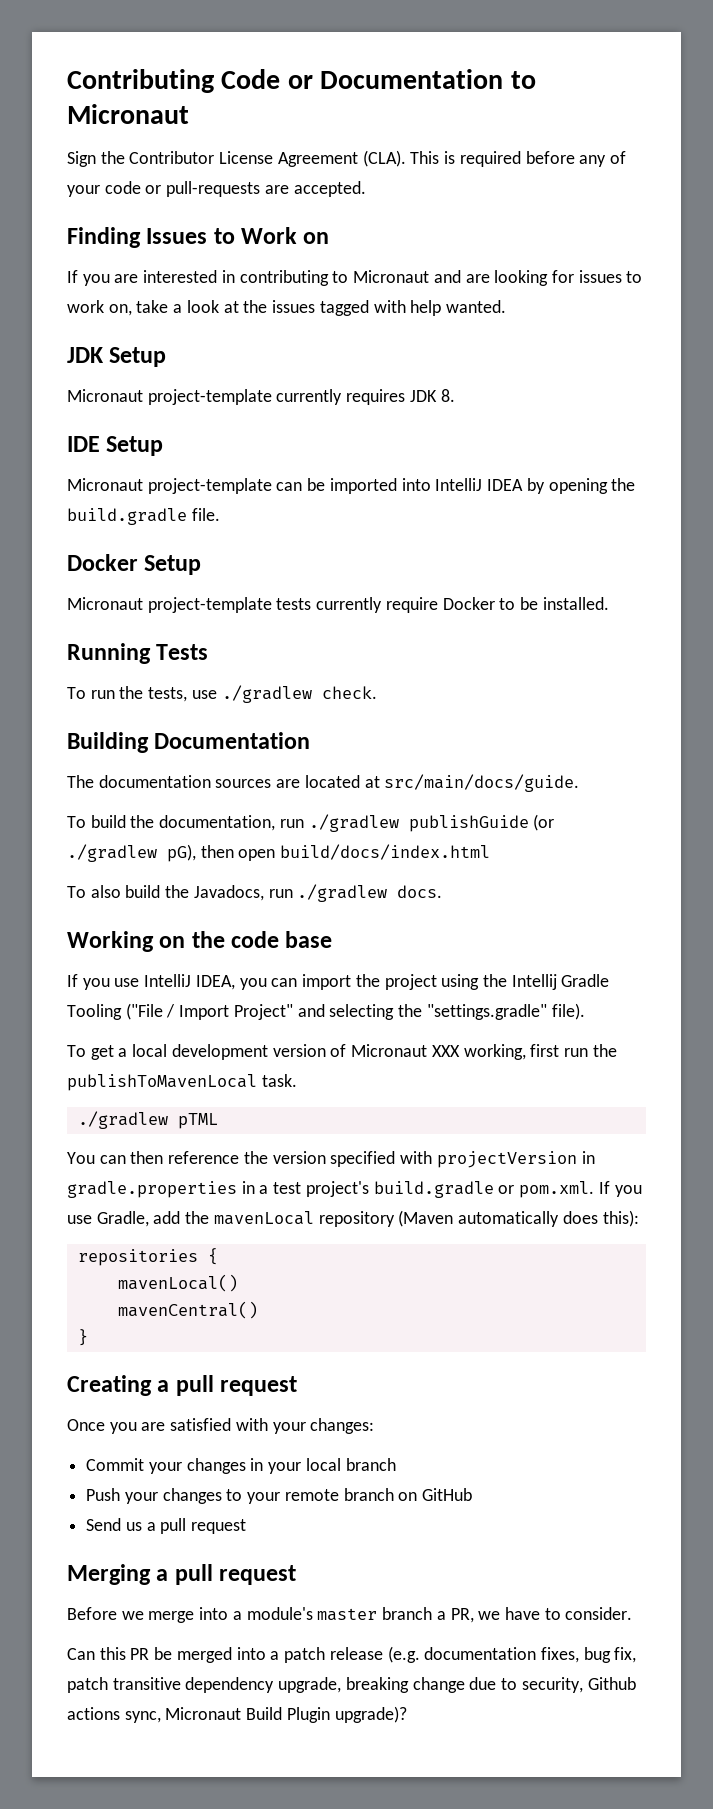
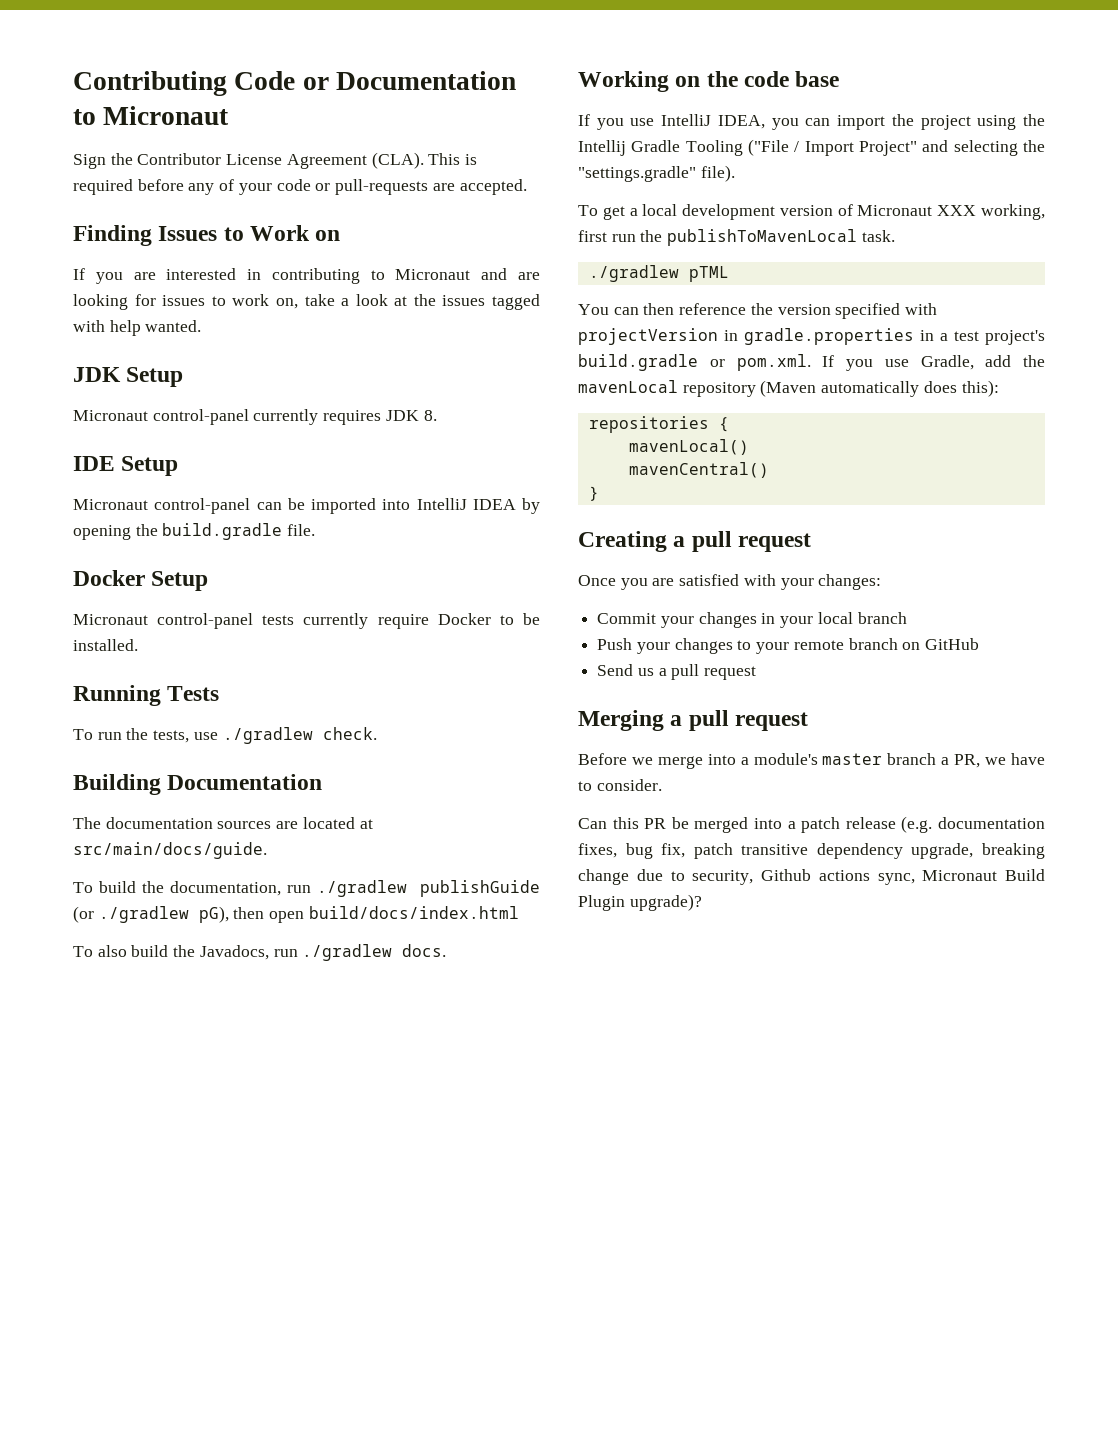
- Micronaut project-template currently requires JDK 8.
+ Micronaut control-panel currently requires JDK 8.
- Micronaut project-template can be imported into IntelliJ IDEA by opening the build.gradle file.
+ Micronaut control-panel can be imported into IntelliJ IDEA by opening the build.gradle file.
- Micronaut project-template tests currently require Docker to be installed.
+ Micronaut control-panel tests currently require Docker to be installed.

